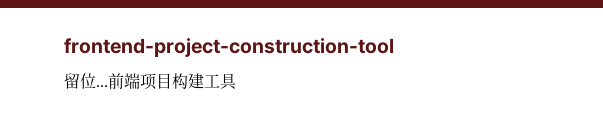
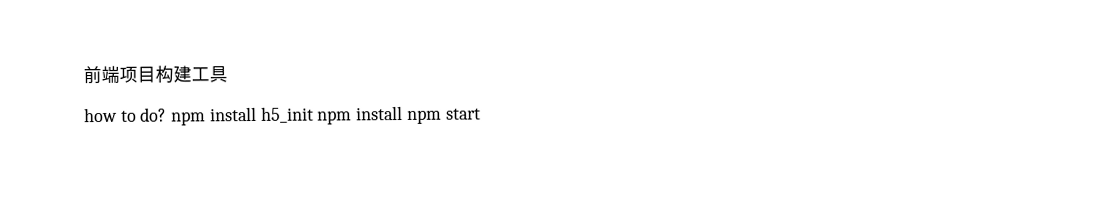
- frontend-project-construction-tool
- 留位...
+ how to do? npm install h5_init npm install npm start

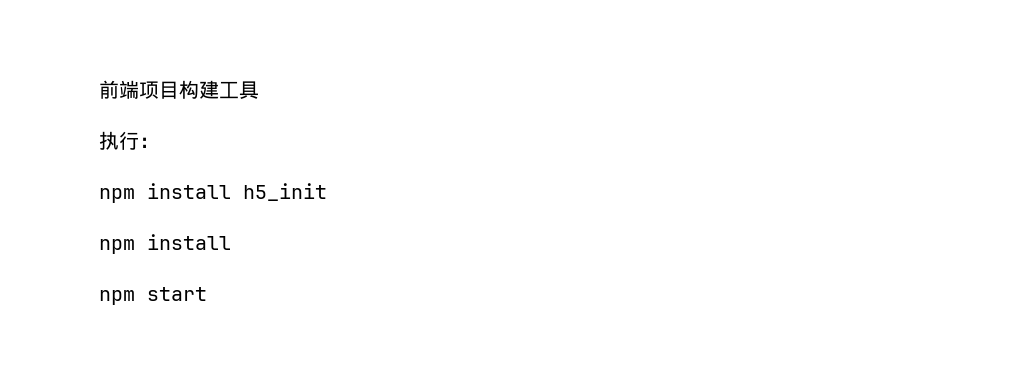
- how to do? npm install h5_init npm install npm start
+ 执行：
+ npm install h5_init
+ npm install
+ npm start

